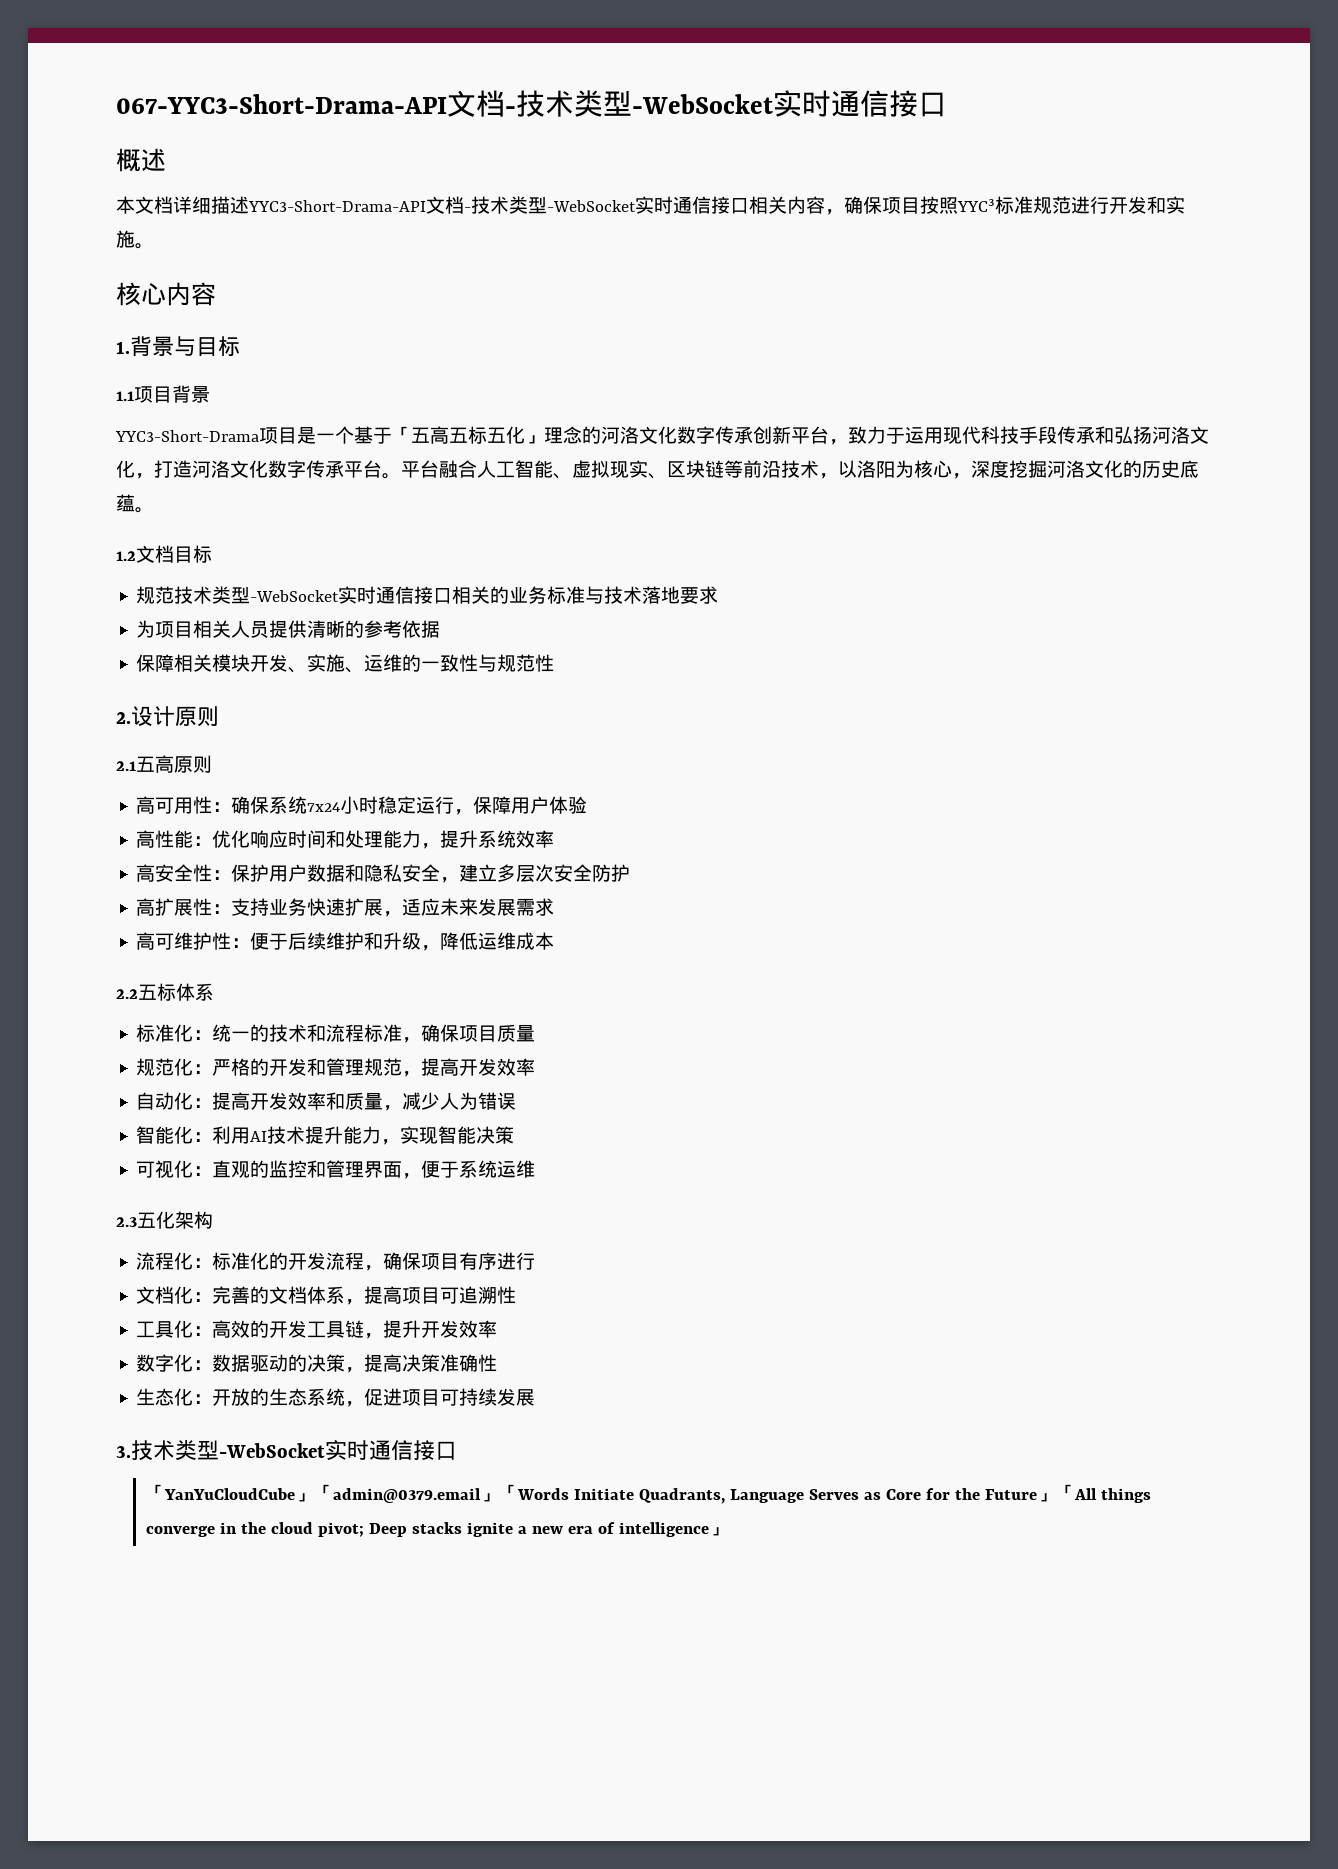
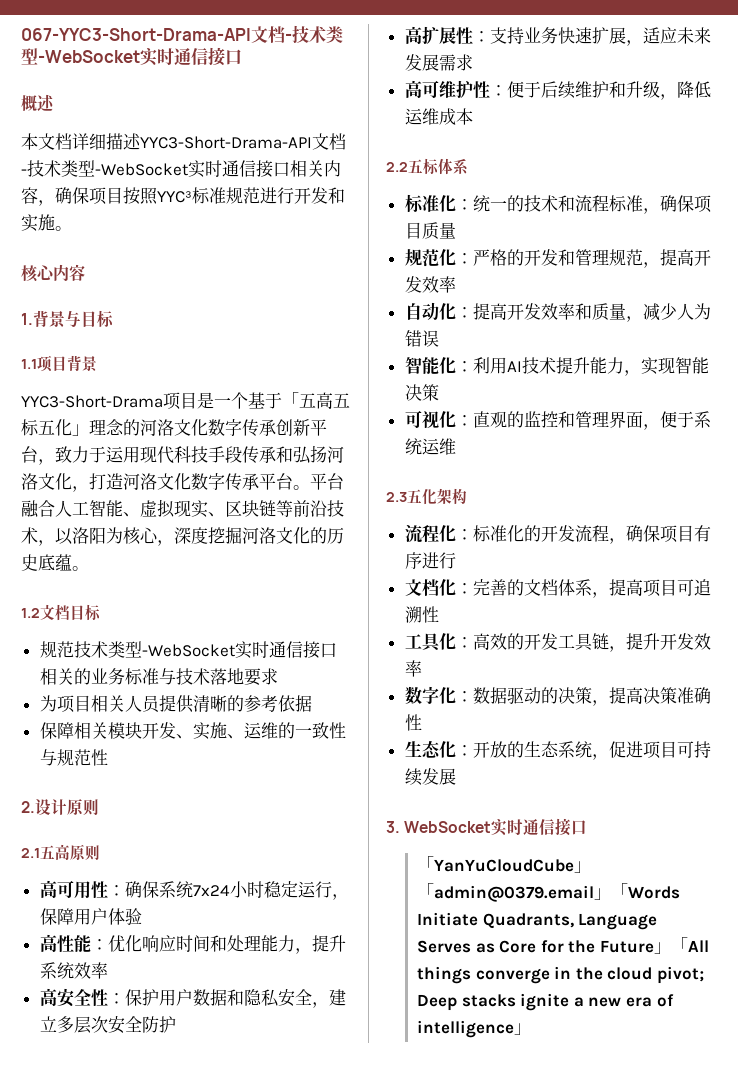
- 3.技术类型-WebSocket实时通信接口
+ 3. WebSocket实时通信接口

